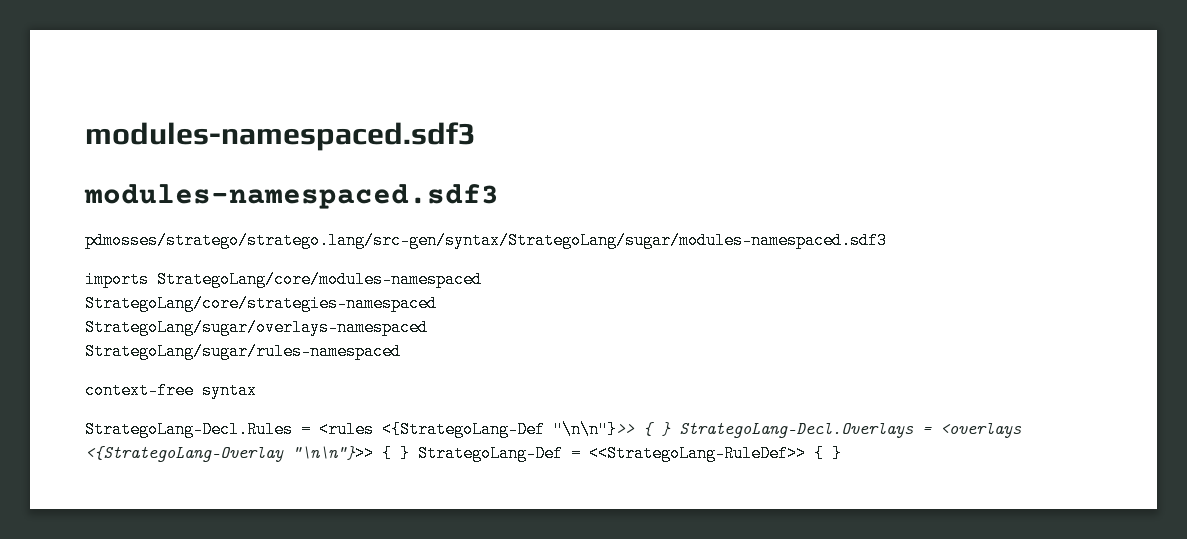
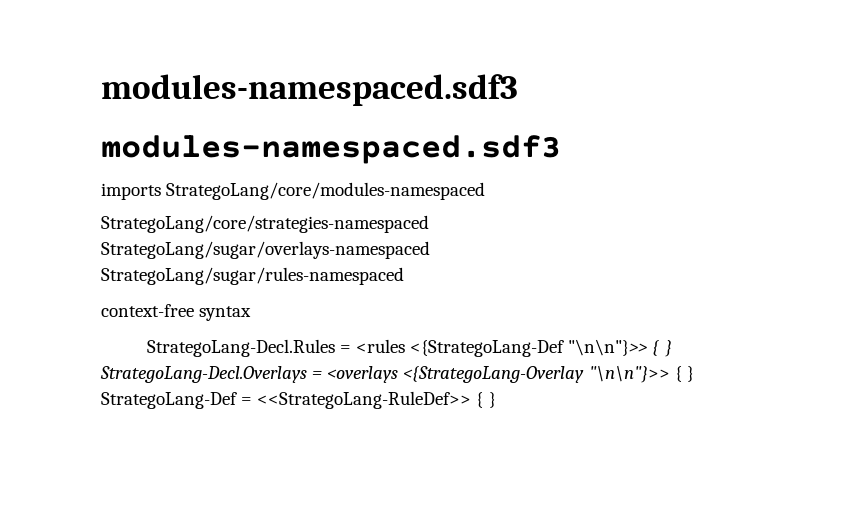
- pdmosses/stratego/stratego.lang/src-gen/syntax/StrategoLang/sugar/modules-namespaced.sdf3

